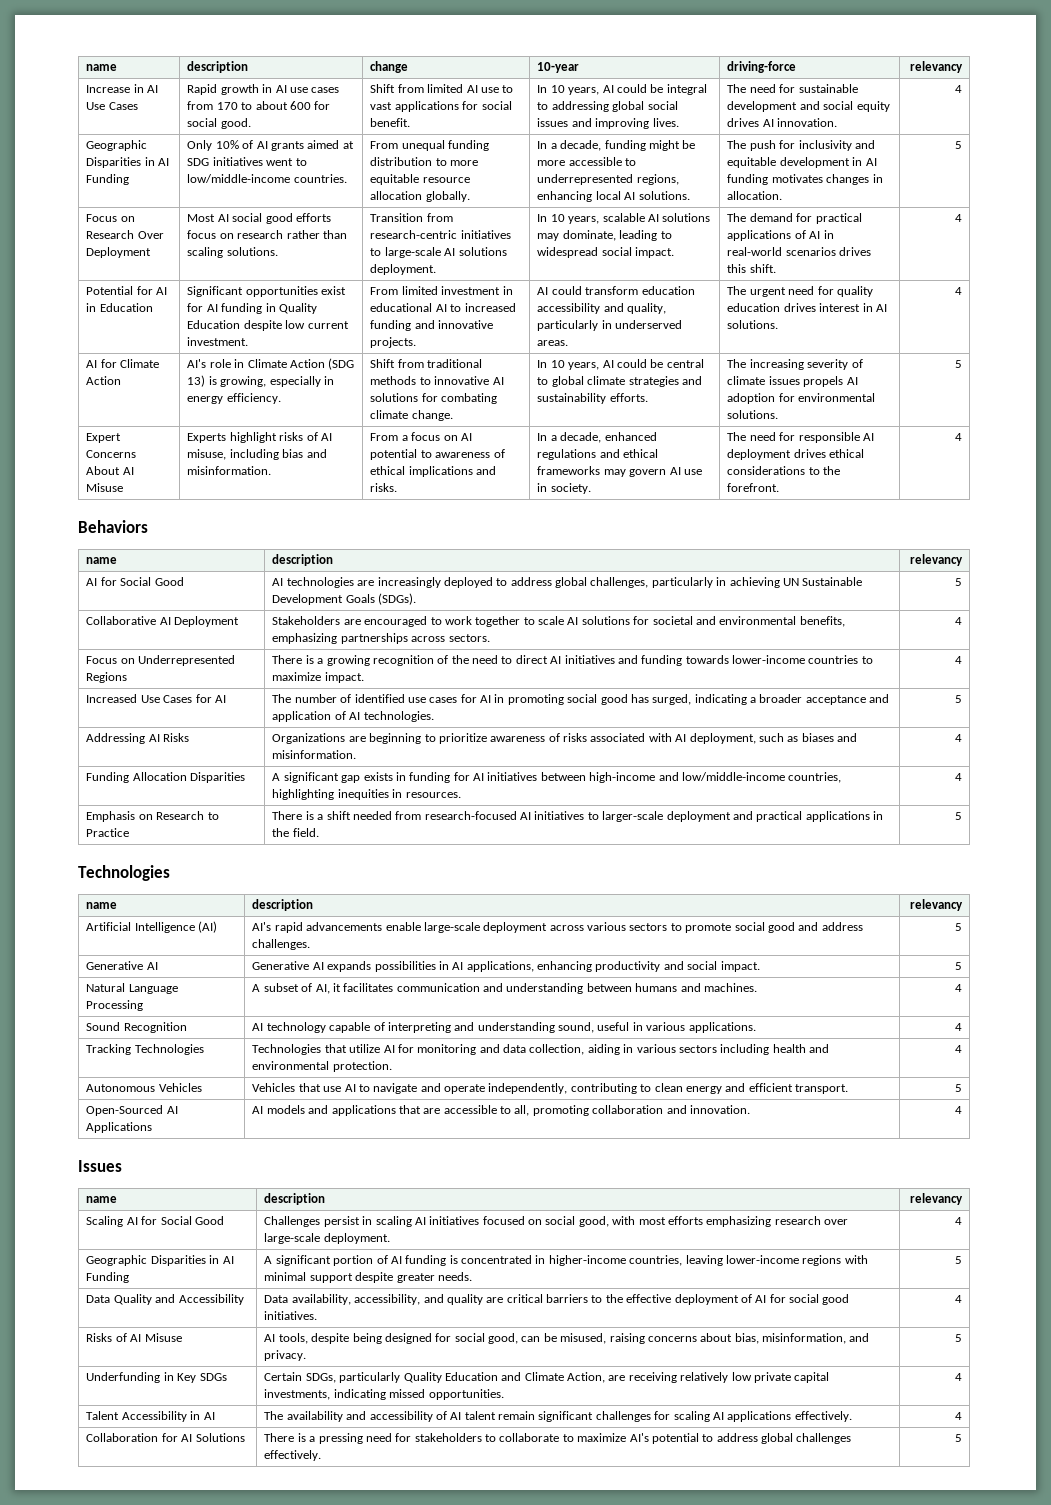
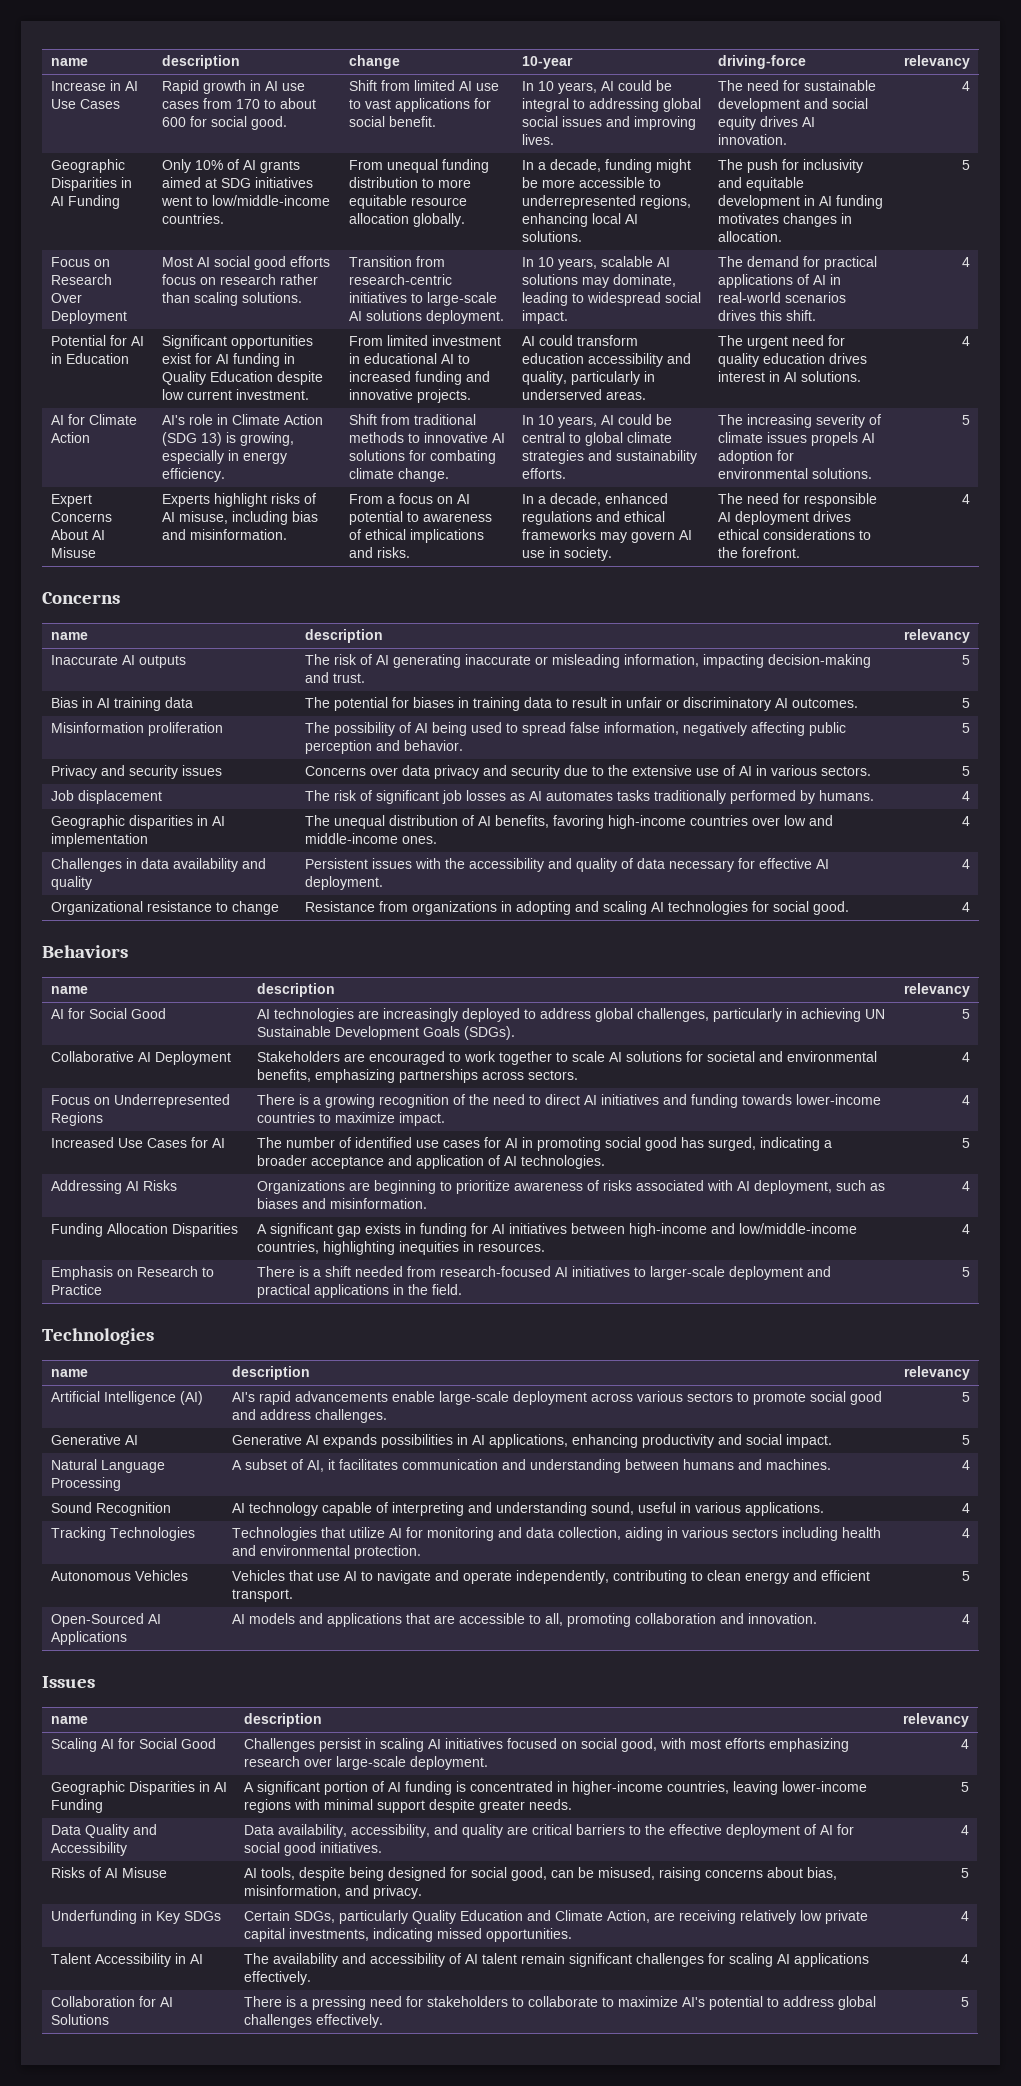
  The need for responsible AI deployment drives ethical considerations to the forefront. | 4
+ Concerns
+ name | description | relevancy
+ Inaccurate AI outputs | The risk of AI generating inaccurate or misleading information, impacting decision-making and trust. | 5
+ Bias in AI training data | The potential for biases in training data to result in unfair or discriminatory AI outcomes. | 5
+ Misinformation proliferation | The possibility of AI being used to spread false information, negatively affecting public perception and behavior. | 5
+ Privacy and security issues | Concerns over data privacy and security due to the extensive use of AI in various sectors. | 5
+ Job displacement | The risk of significant job losses as AI automates tasks traditionally performed by humans. | 4
+ Geographic disparities in AI implementation | The unequal distribution of AI benefits, favoring high-income countries over low and middle-income ones. | 4
+ Challenges in data availability and quality | Persistent issues with the accessibility and quality of data necessary for effective AI deployment. | 4
+ Organizational resistance to change | Resistance from organizations in adopting and scaling AI technologies for social good. | 4

